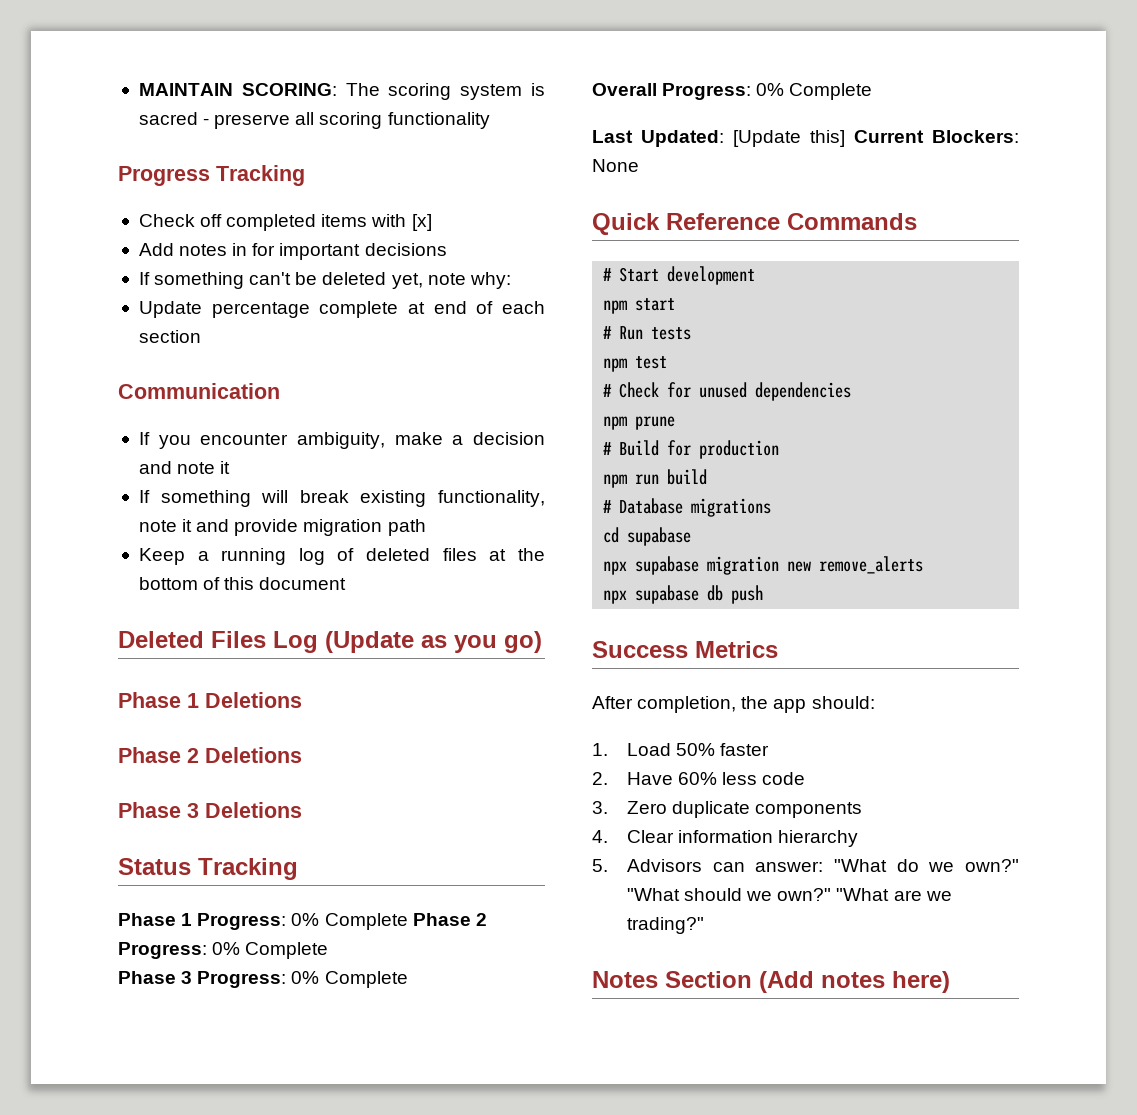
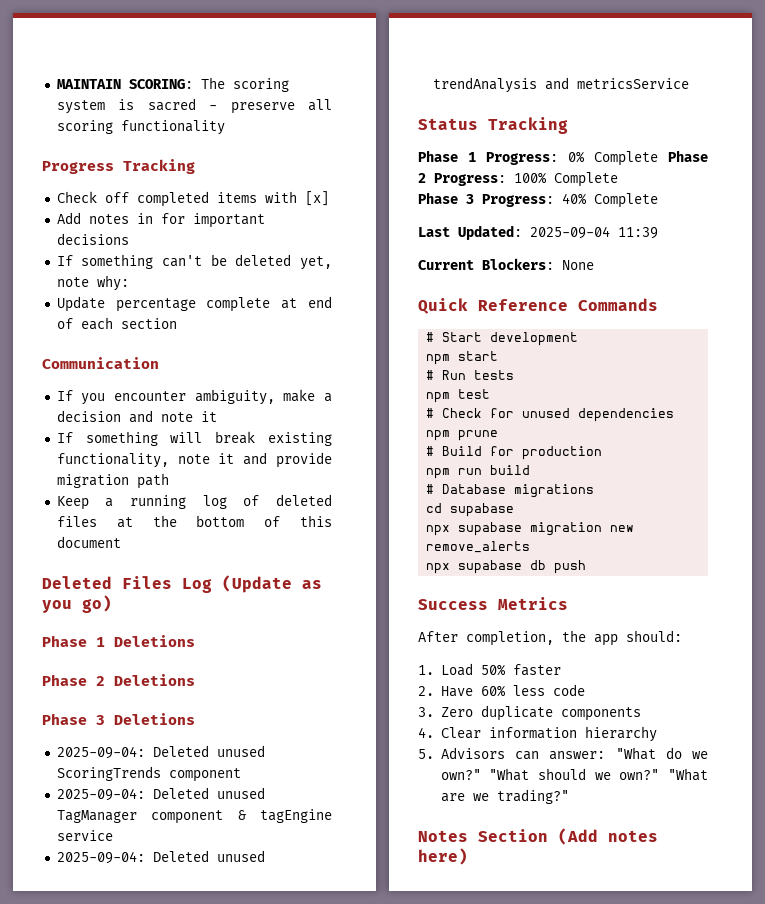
+ 2025-09-04: Deleted unused ScoringTrends component
+ 2025-09-04: Deleted unused TagManager component & tagEngine service
+ 2025-09-04: Deleted unused trendAnalysis and metricsService
- Phase 1 Progress: 0% Complete Phase 2 Progress: 0% Complete
+ Phase 1 Progress: 0% Complete Phase 2 Progress: 100% Complete
- Phase 3 Progress: 0% Complete
- Overall Progress: 0% Complete
+ Phase 3 Progress: 40% Complete
- Last Updated: [Update this] Current Blockers: None
+ Last Updated: 2025-09-04 11:39
+ Current Blockers: None

